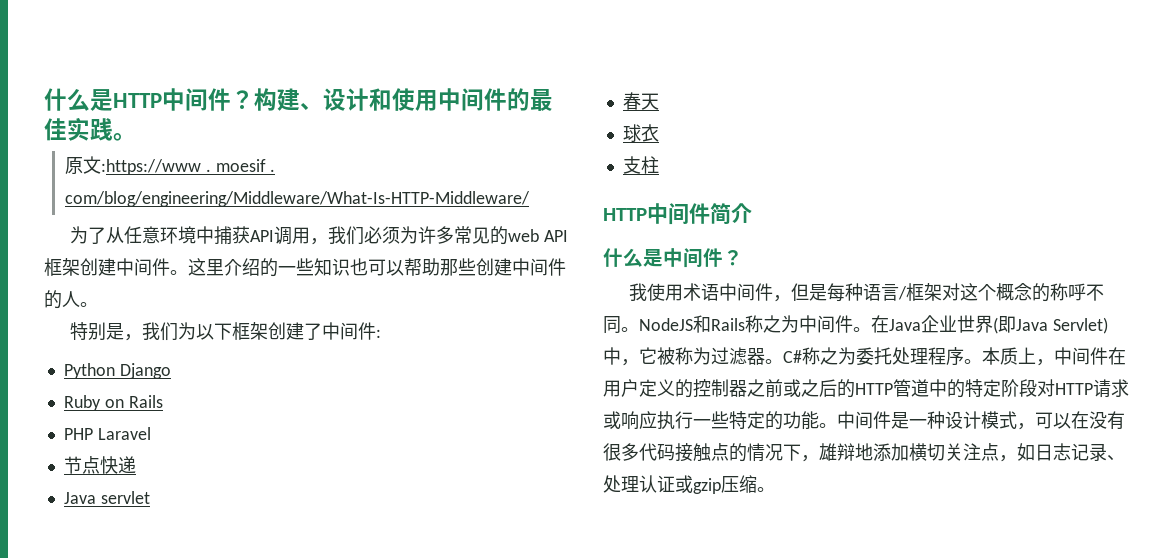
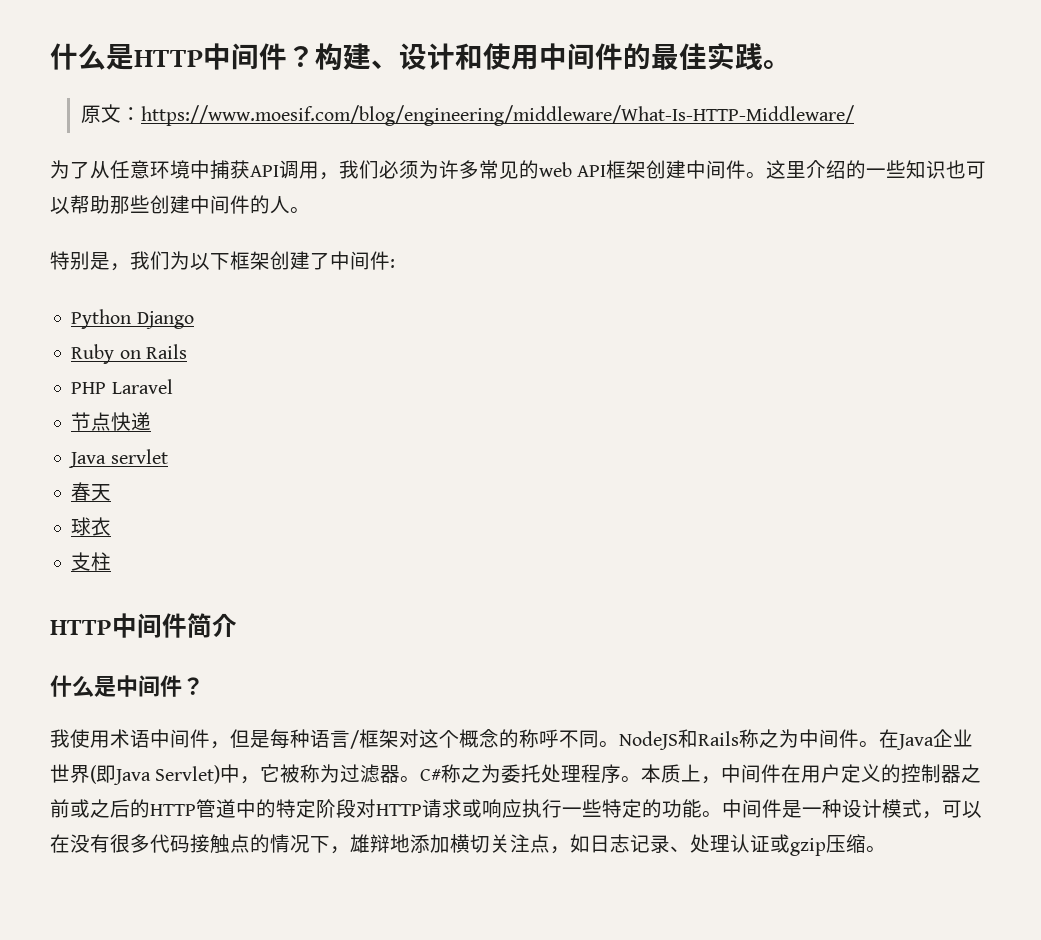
- 原文:https://www . moesif . com/blog/engineering/Middleware/What-Is-HTTP-Middleware/
+ 原文：https://www.moesif.com/blog/engineering/middleware/What-Is-HTTP-Middleware/

